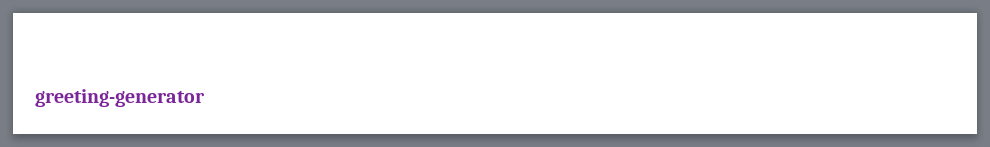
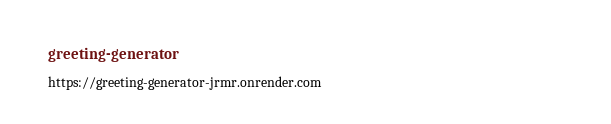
+ https://greeting-generator-jrmr.onrender.com

